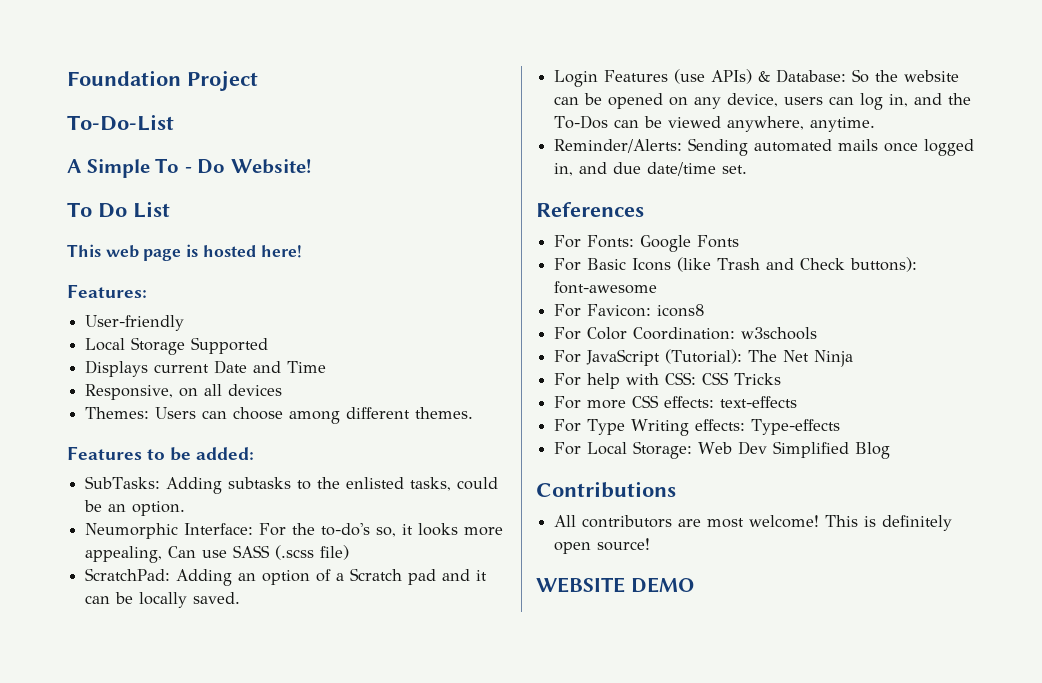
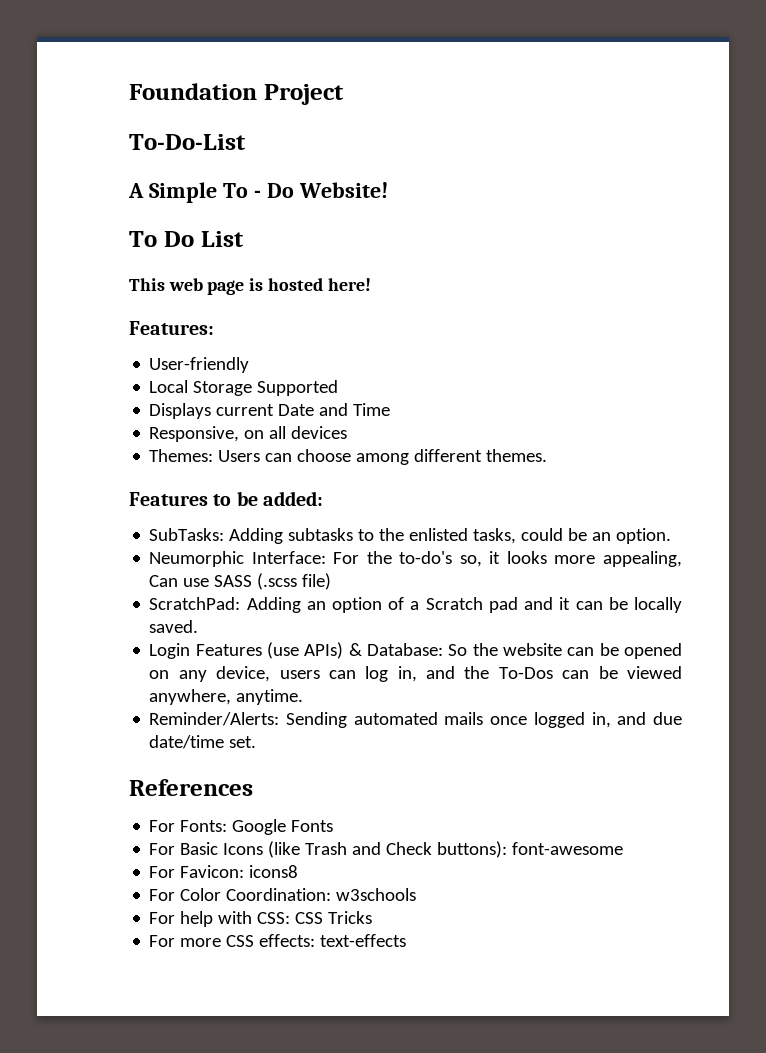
- For JavaScript (Tutorial): The Net Ninja
- For Type Writing effects: Type-effects
- For Local Storage: Web Dev Simplified Blog
- Contributions
- All contributors are most welcome! This is definitely open source!
- WEBSITE DEMO

